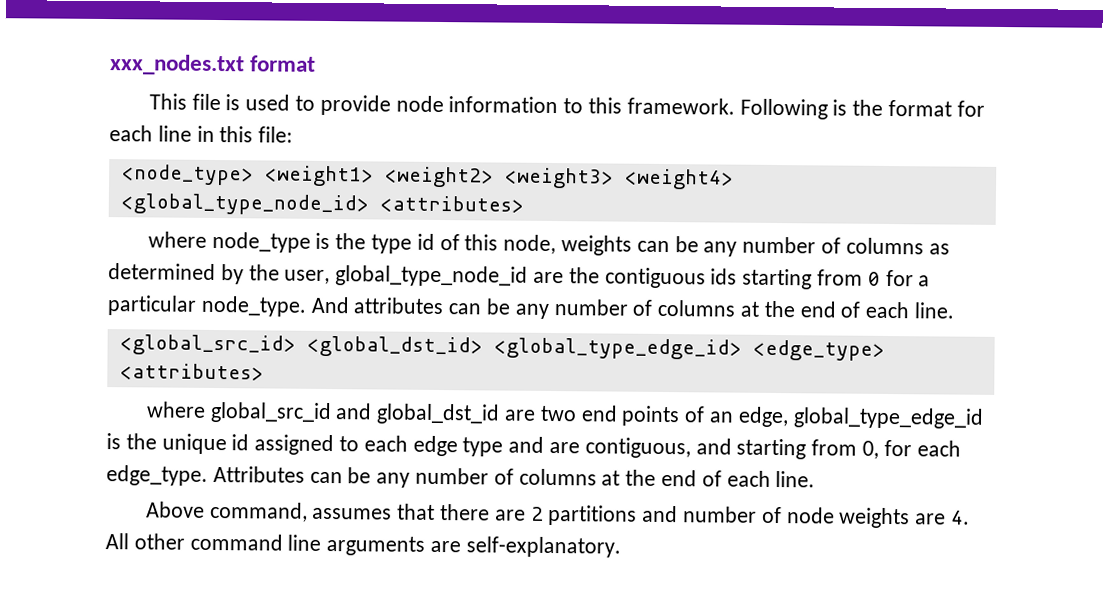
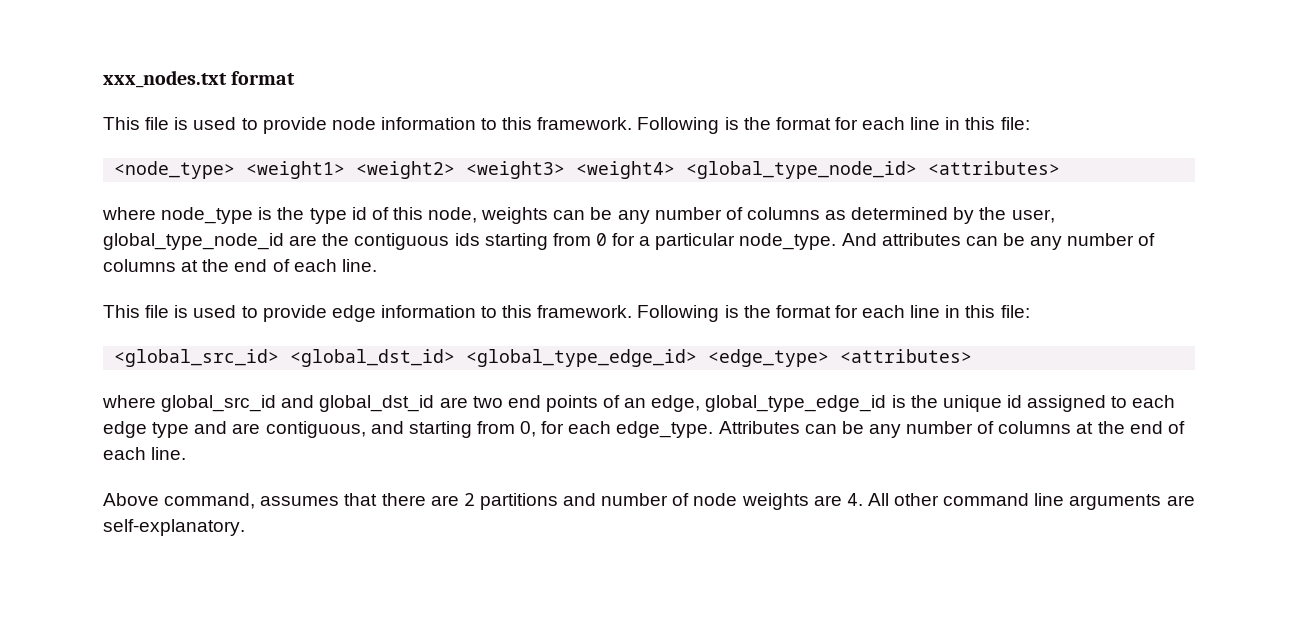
+ This file is used to provide edge information to this framework. Following is the format for each line in this file:

